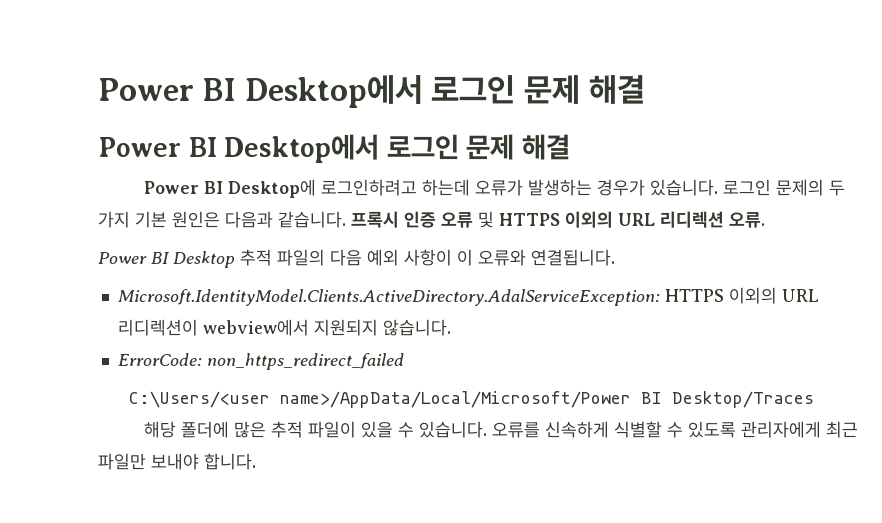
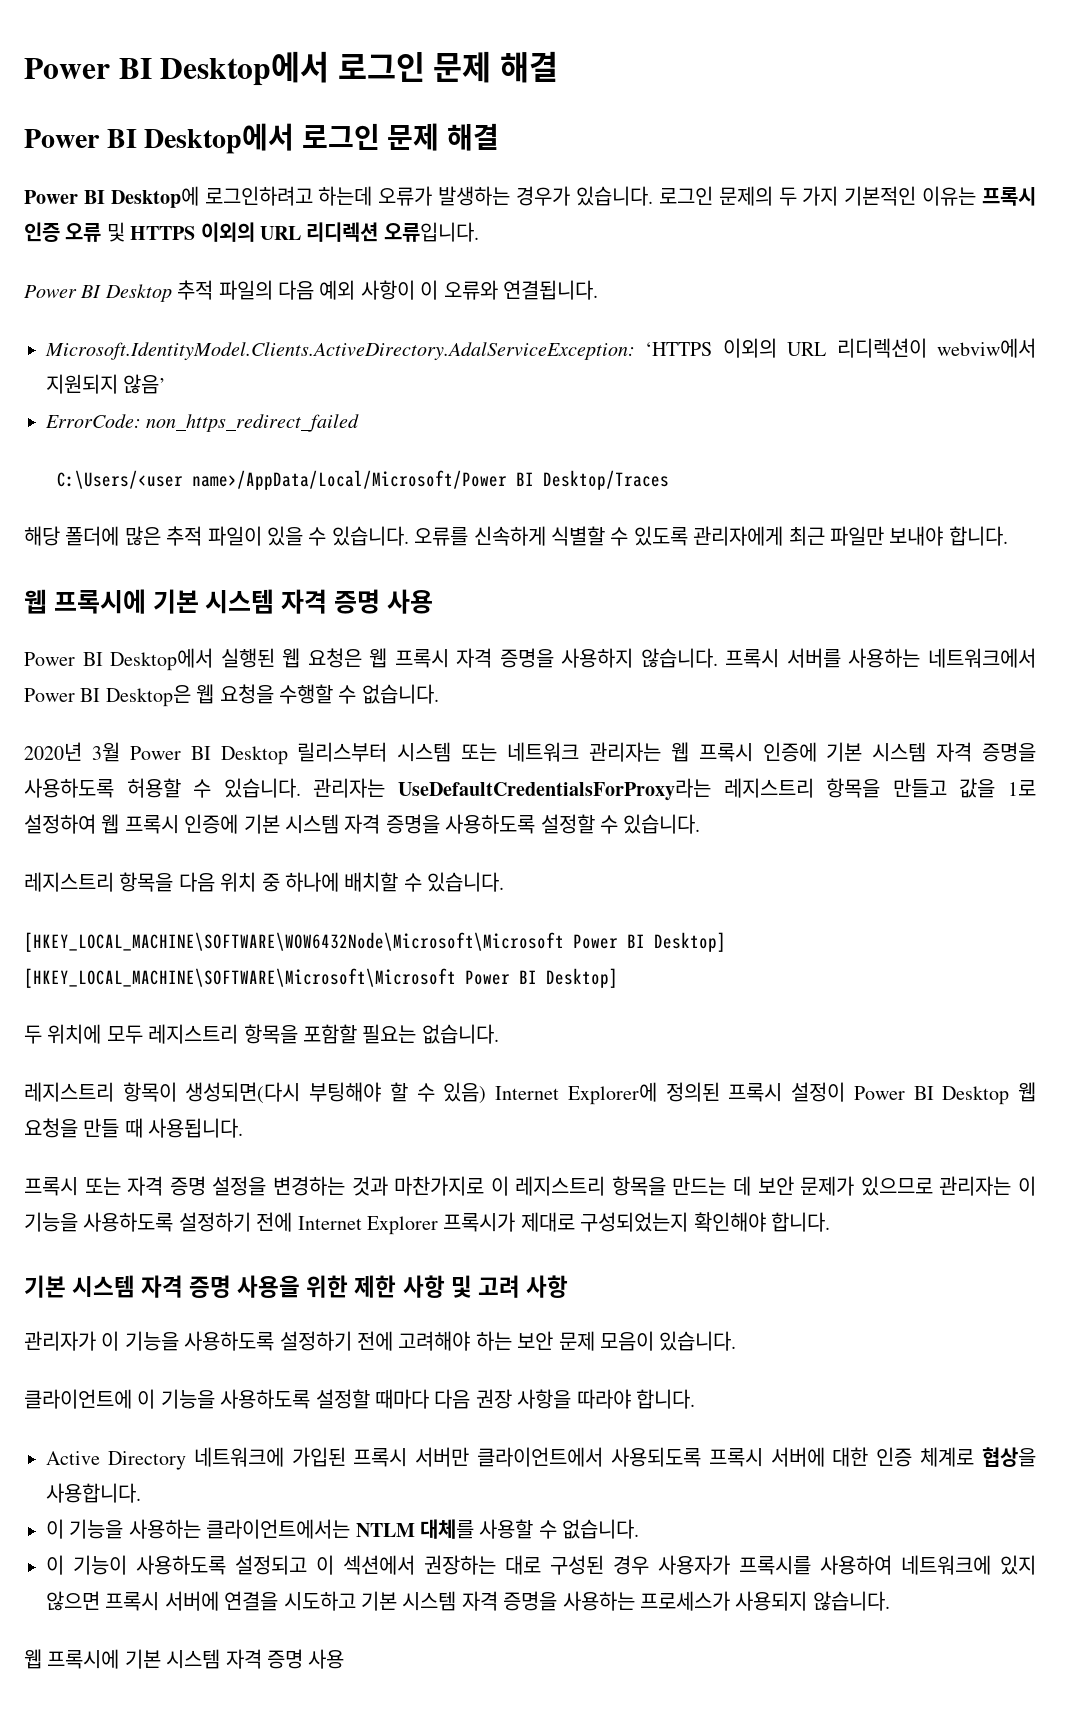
- 로그인 문제의 두 가지 기본 원인은 다음과 같습니다. 프록시 인증 오류 및 HTTPS 이외의 URL 리디렉션 오류.
+ 로그인 문제의 두 가지 기본적인 이유는 프록시 인증 오류 및 HTTPS 이외의 URL 리디렉션 오류입니다.
- Microsoft.IdentityModel.Clients.ActiveDirectory.AdalServiceException: HTTPS 이외의 URL 리디렉션이 webview에서 지원되지 않습니다.
+ Microsoft.IdentityModel.Clients.ActiveDirectory.AdalServiceException: ‘HTTPS 이외의 URL 리디렉션이 webviw에서 지원되지 않음’
  오류를 신속하게 식별할 수 있도록 관리자에게 최근 파일만 보내야 합니다.
+ 웹 프록시에 기본 시스템 자격 증명 사용
+ Power BI Desktop에서 실행된 웹 요청은 웹 프록시 자격 증명을 사용하지 않습니다. 프록시 서버를 사용하는 네트워크에서 Power BI Desktop은 웹 요청을 수행할 수 없습니다.
+ 2020년 3월 Power BI Desktop 릴리스부터 시스템 또는 네트워크 관리자는 웹 프록시 인증에 기본 시스템 자격 증명을 사용하도록 허용할 수 있습니다. 관리자는 UseDefaultCredentialsForProxy라는 레지스트리 항목을 만들고 값을 1로 설정하여 웹 프록시 인증에 기본 시스템 자격 증명을 사용하도록 설정할 수 있습니다.
+ 레지스트리 항목을 다음 위치 중 하나에 배치할 수 있습니다.
+ [HKEY_LOCAL_MACHINE\SOFTWARE\WOW6432Node\Microsoft\Microsoft Power BI Desktop] [HKEY_LOCAL_MACHINE\SOFTWARE\Microsoft\Microsoft Power BI Desktop]
+ 두 위치에 모두 레지스트리 항목을 포함할 필요는 없습니다.
+ 레지스트리 항목이 생성되면(다시 부팅해야 할 수 있음) Internet Explorer에 정의된 프록시 설정이 Power BI Desktop 웹 요청을 만들 때 사용됩니다.
+ 프록시 또는 자격 증명 설정을 변경하는 것과 마찬가지로 이 레지스트리 항목을 만드는 데 보안 문제가 있으므로 관리자는 이 기능을 사용하도록 설정하기 전에 Internet Explorer 프록시가 제대로 구성되었는지 확인해야 합니다.
+ 기본 시스템 자격 증명 사용을 위한 제한 사항 및 고려 사항
+ 관리자가 이 기능을 사용하도록 설정하기 전에 고려해야 하는 보안 문제 모음이 있습니다.
+ 클라이언트에 이 기능을 사용하도록 설정할 때마다 다음 권장 사항을 따라야 합니다.
+ Active Directory 네트워크에 가입된 프록시 서버만 클라이언트에서 사용되도록 프록시 서버에 대한 인증 체계로 협상을 사용합니다.
+ 이 기능을 사용하는 클라이언트에서는 NTLM 대체를 사용할 수 없습니다.
+ 이 기능이 사용하도록 설정되고 이 섹션에서 권장하는 대로 구성된 경우 사용자가 프록시를 사용하여 네트워크에 있지 않으면 프록시 서버에 연결을 시도하고 기본 시스템 자격 증명을 사용하는 프로세스가 사용되지 않습니다.
+ 웹 프록시에 기본 시스템 자격 증명 사용

